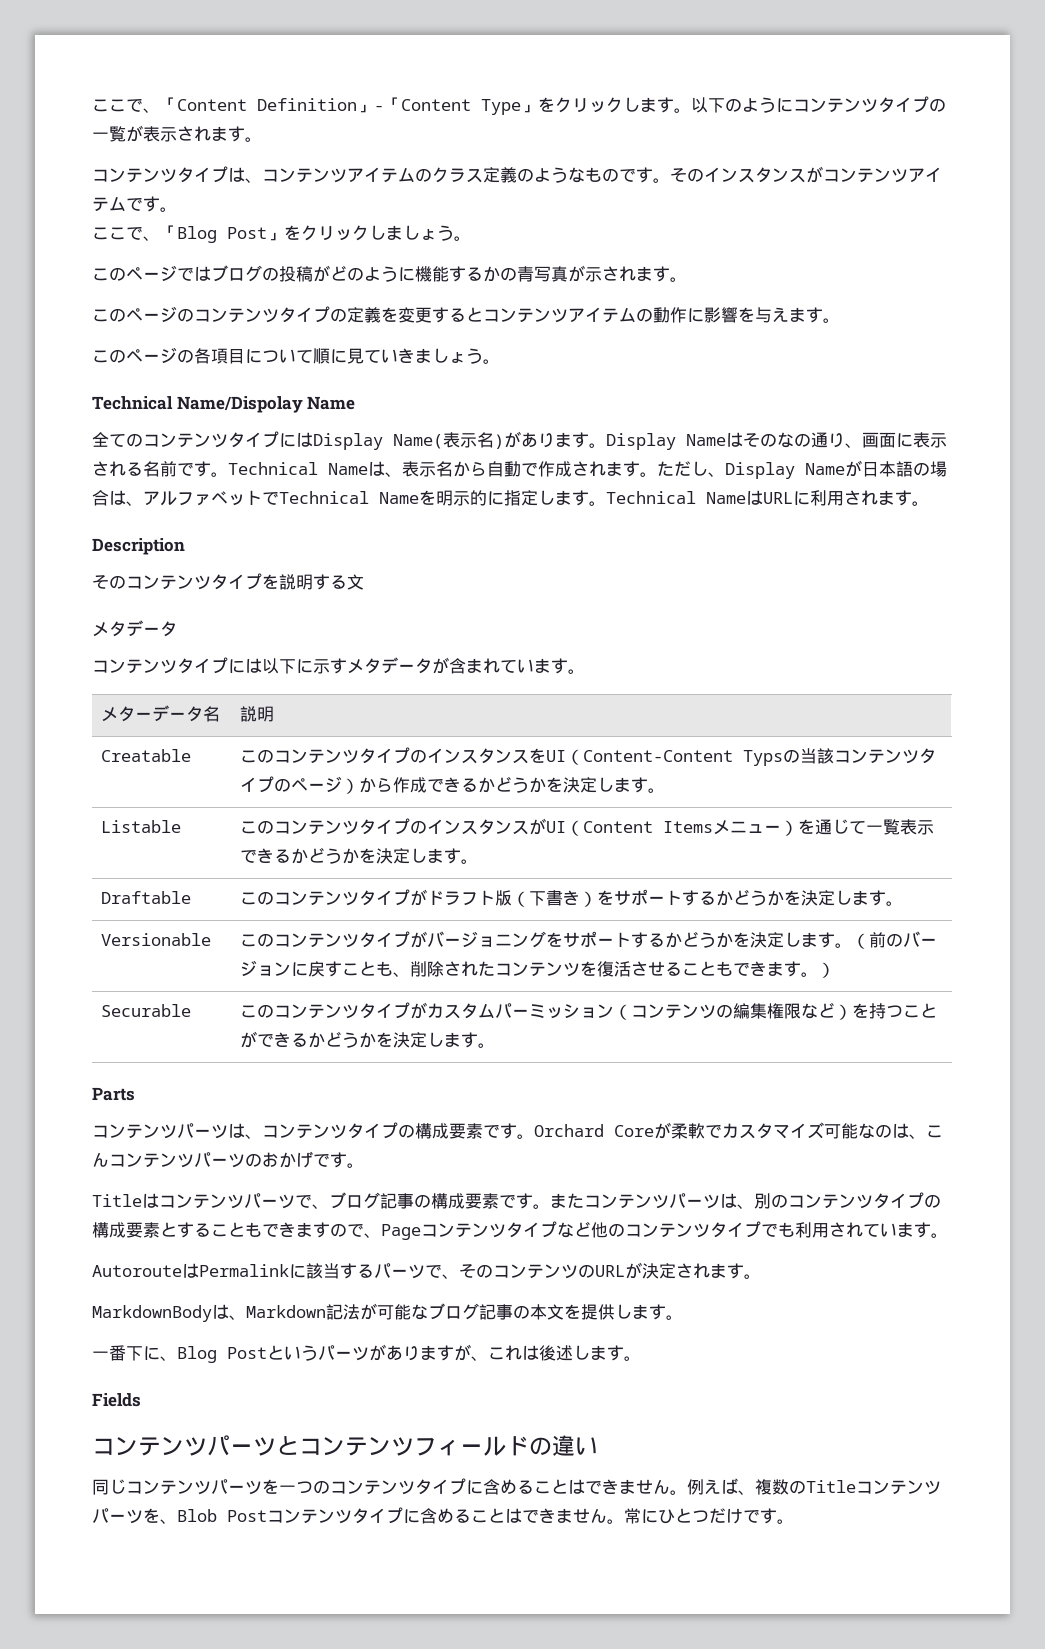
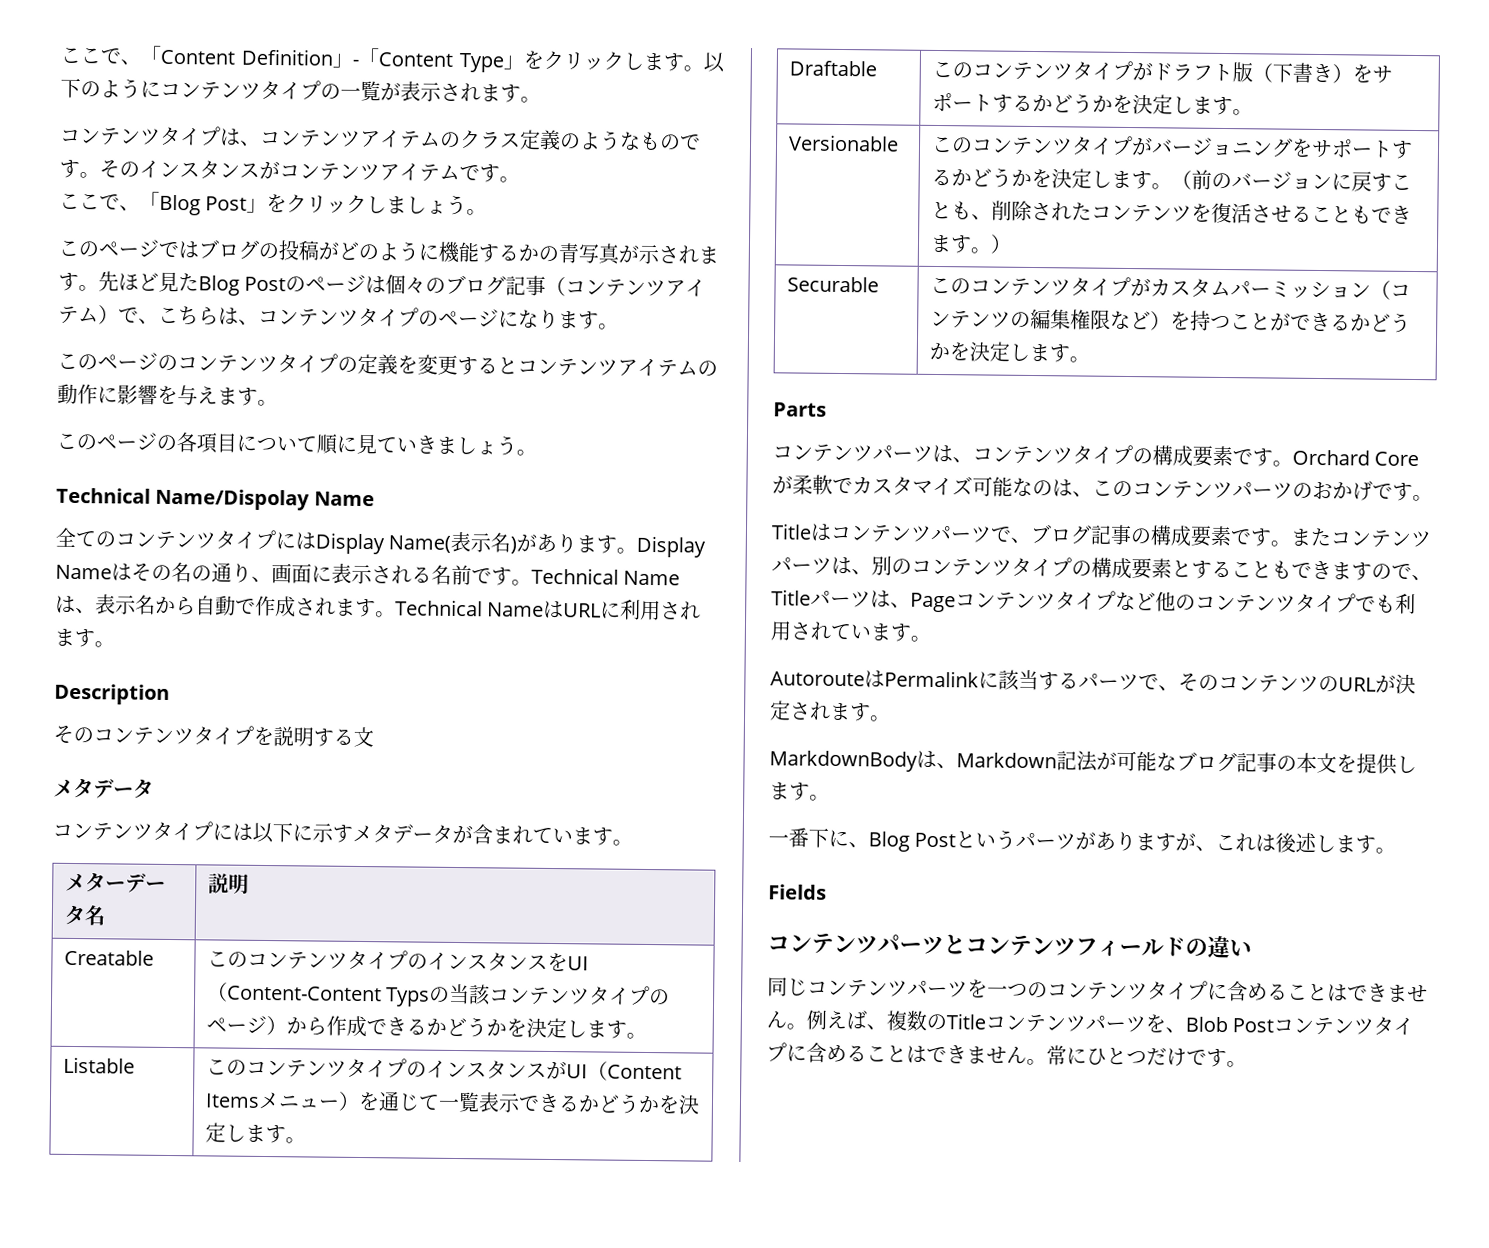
+ 先ほど見たBlog Postのページは個々のブログ記事（コンテンツアイテム）で、こちらは、コンテンツタイプのページになります。
- Display Nameはそのなの通り、画面に表示される名前です。
+ Display Nameはその名の通り、画面に表示される名前です。
- ただし、Display Nameが日本語の場合は、アルファベットでTechnical Nameを明示的に指定します。
- Orchard Coreが柔軟でカスタマイズ可能なのは、こんコンテンツパーツのおかげです。
+ Orchard Coreが柔軟でカスタマイズ可能なのは、このコンテンツパーツのおかげです。
- またコンテンツパーツは、別のコンテンツタイプの構成要素とすることもできますので、Pageコンテンツタイプなど他のコンテンツタイプでも利用されています。
+ またコンテンツパーツは、別のコンテンツタイプの構成要素とすることもできますので、Titleパーツは、Pageコンテンツタイプなど他のコンテンツタイプでも利用されています。

